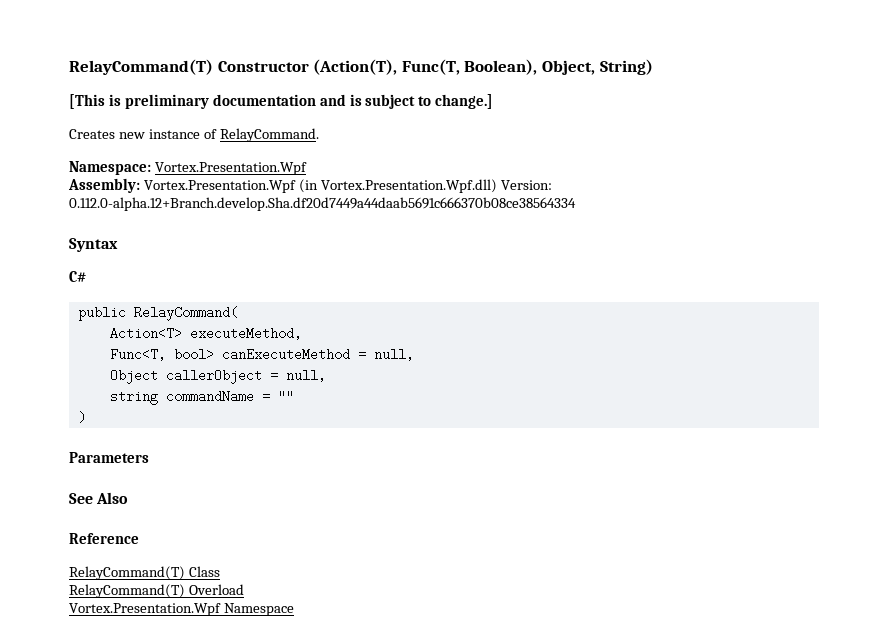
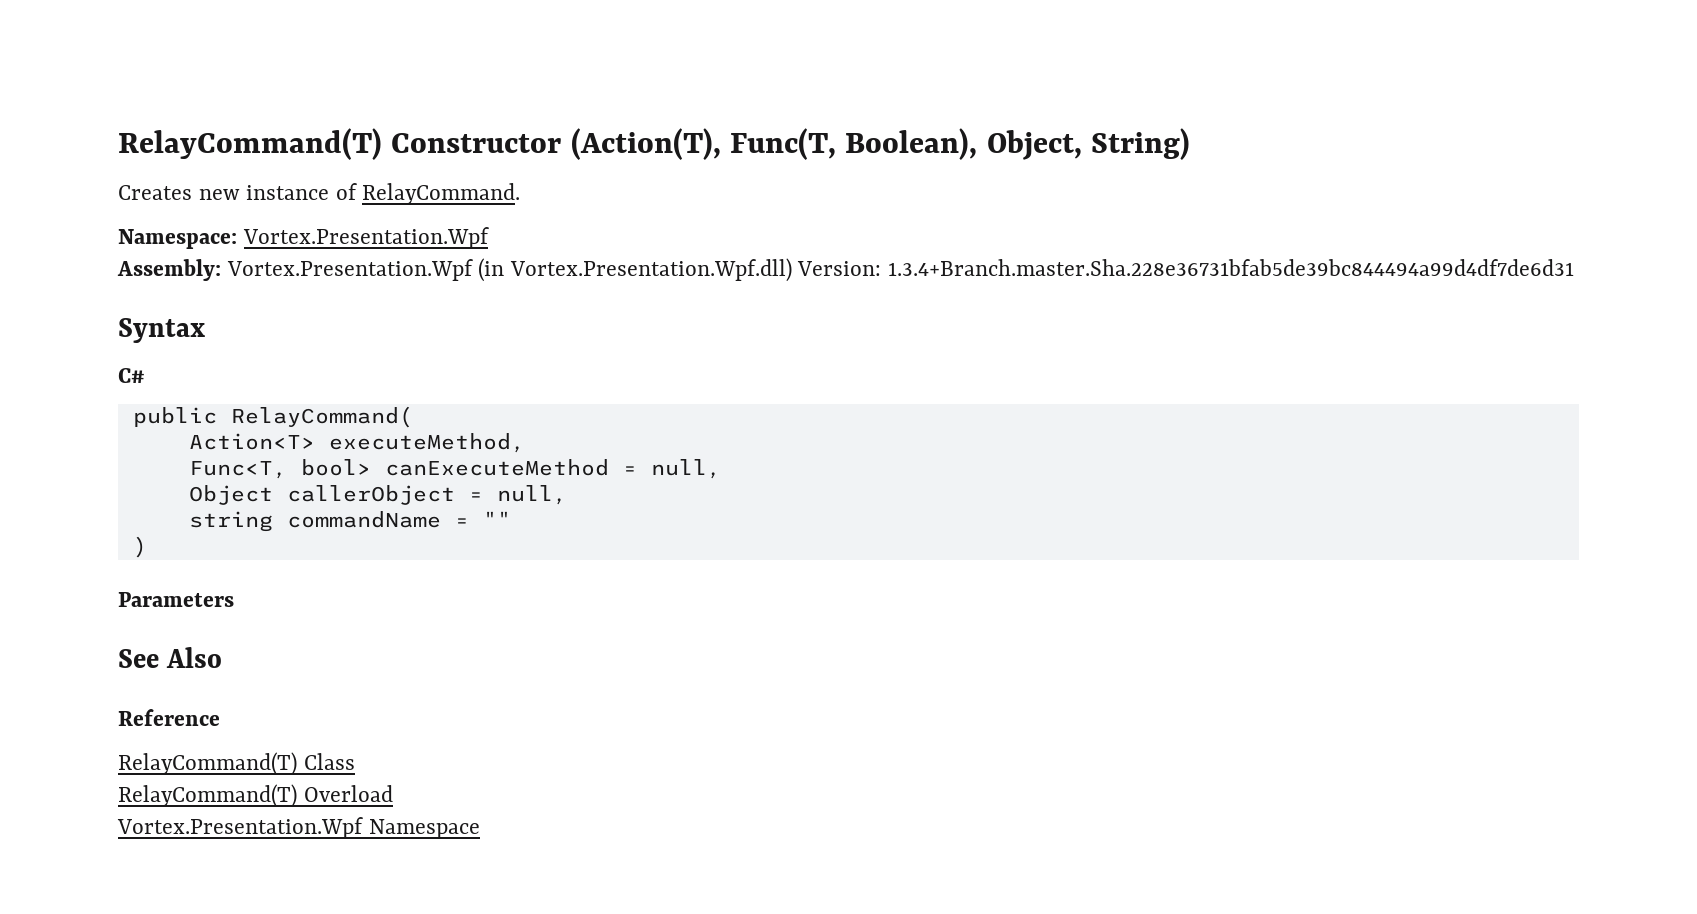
- [This is preliminary documentation and is subject to change.]
- Assembly: Vortex.Presentation.Wpf (in Vortex.Presentation.Wpf.dll) Version: 0.112.0-alpha.12+Branch.develop.Sha.df20d7449a44daab5691c666370b08ce38564334
+ Assembly: Vortex.Presentation.Wpf (in Vortex.Presentation.Wpf.dll) Version: 1.3.4+Branch.master.Sha.228e36731bfab5de39bc844494a99d4df7de6d31

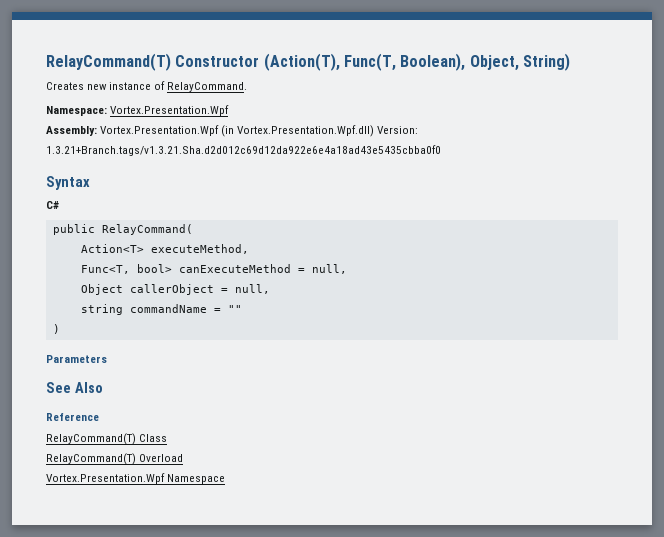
- Assembly: Vortex.Presentation.Wpf (in Vortex.Presentation.Wpf.dll) Version: 1.3.4+Branch.master.Sha.228e36731bfab5de39bc844494a99d4df7de6d31
+ Assembly: Vortex.Presentation.Wpf (in Vortex.Presentation.Wpf.dll) Version: 1.3.21+Branch.tags/v1.3.21.Sha.d2d012c69d12da922e6e4a18ad43e5435cbba0f0

